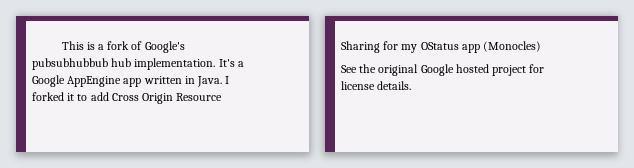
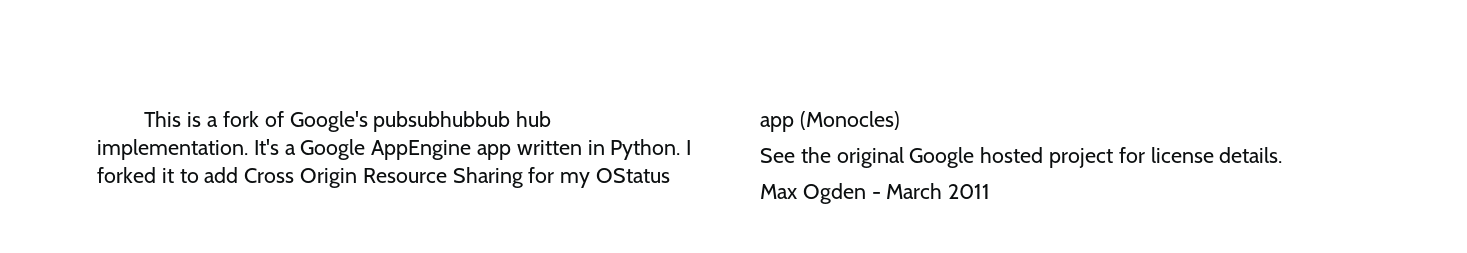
- It's a Google AppEngine app written in Java.
+ It's a Google AppEngine app written in Python.
+ Max Ogden - March 2011

